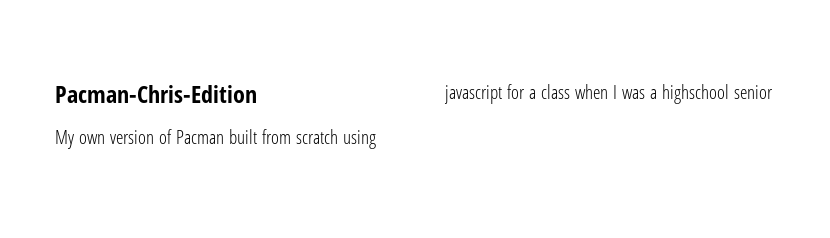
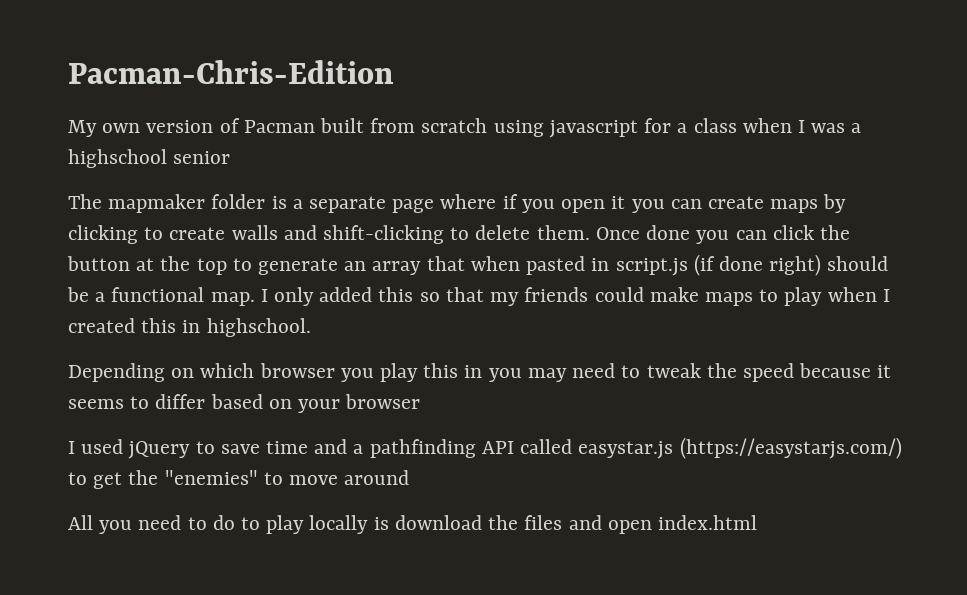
+ The mapmaker folder is a separate page where if you open it you can create maps by clicking to create walls and shift-clicking to delete them. Once done you can click the button at the top to generate an array that when pasted in script.js (if done right) should be a functional map. I only added this so that my friends could make maps to play when I created this in highschool.
+ Depending on which browser you play this in you may need to tweak the speed because it seems to differ based on your browser
+ I used jQuery to save time and a pathfinding API called easystar.js (https://easystarjs.com/) to get the "enemies" to move around
+ All you need to do to play locally is download the files and open index.html

